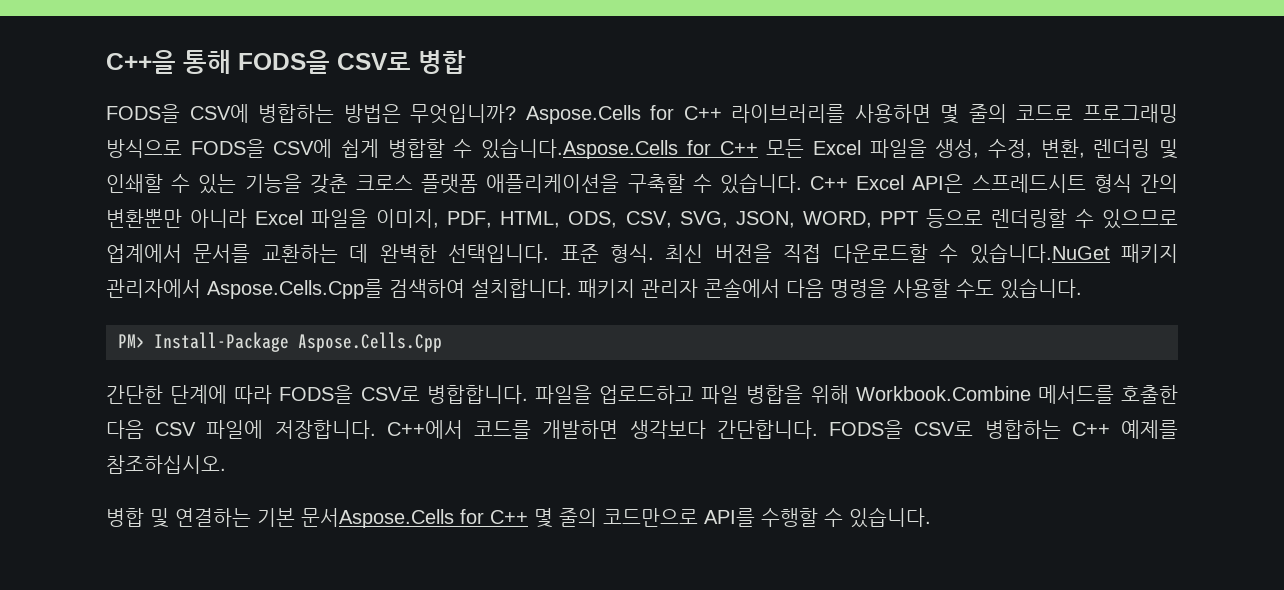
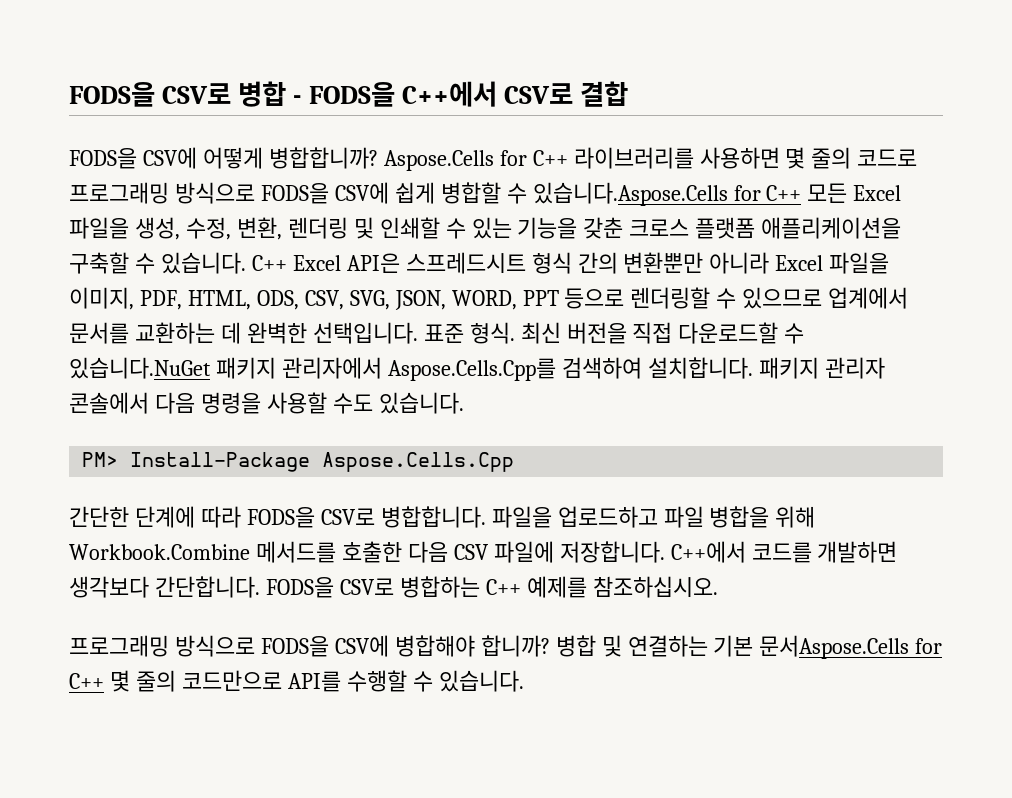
- C++을 통해 FODS을 CSV로 병합
- FODS을 CSV에 병합하는 방법은 무엇입니까?
+ FODS을 CSV로 병합 - FODS을 C++에서 CSV로 결합
+ FODS을 CSV에 어떻게 병합합니까?
+ 프로그래밍 방식으로 FODS을 CSV에 병합해야 합니까?

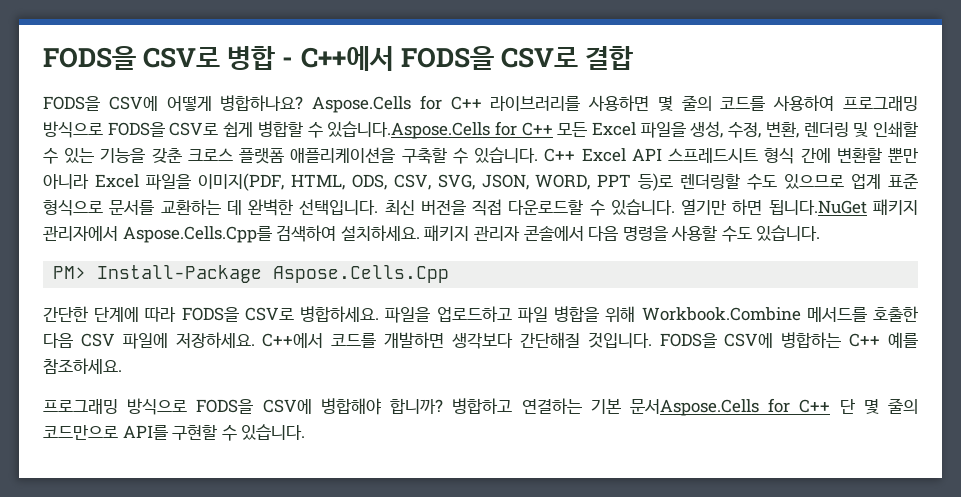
- FODS을 CSV로 병합 - FODS을 C++에서 CSV로 결합
+ FODS을 CSV로 병합 - C++에서 FODS을 CSV로 결합
- FODS을 CSV에 어떻게 병합합니까?
+ FODS을 CSV에 어떻게 병합하나요?
- Aspose.Cells for C++ 라이브러리를 사용하면 몇 줄의 코드로 프로그래밍 방식으로 FODS을 CSV에 쉽게 병합할 수 있습니다.Aspose.Cells for C++ 모든 Excel 파일을 생성, 수정, 변환, 렌더링 및 인쇄할 수 있는 기능을 갖춘 크로스 플랫폼 애플리케이션을 구축할 수 있습니다.
+ Aspose.Cells for C++ 라이브러리를 사용하면 몇 줄의 코드를 사용하여 프로그래밍 방식으로 FODS을 CSV로 쉽게 병합할 수 있습니다.Aspose.Cells for C++ 모든 Excel 파일을 생성, 수정, 변환, 렌더링 및 인쇄할 수 있는 기능을 갖춘 크로스 플랫폼 애플리케이션을 구축할 수 있습니다.
- C++ Excel API은 스프레드시트 형식 간의 변환뿐만 아니라 Excel 파일을 이미지, PDF, HTML, ODS, CSV, SVG, JSON, WORD, PPT 등으로 렌더링할 수 있으므로 업계에서 문서를 교환하는 데 완벽한 선택입니다.
+ C++ Excel API 스프레드시트 형식 간에 변환할 뿐만 아니라 Excel 파일을 이미지(PDF, HTML, ODS, CSV, SVG, JSON, WORD, PPT 등)로 렌더링할 수도 있으므로 업계 표준 형식으로 문서를 교환하는 데 완벽한 선택입니다.
- 표준 형식.
- 최신 버전을 직접 다운로드할 수 있습니다.NuGet 패키지 관리자에서 Aspose.Cells.Cpp를 검색하여 설치합니다.
+ 최신 버전을 직접 다운로드할 수 있습니다. 열기만 하면 됩니다.NuGet 패키지 관리자에서 Aspose.Cells.Cpp를 검색하여 설치하세요.
- 간단한 단계에 따라 FODS을 CSV로 병합합니다.
+ 간단한 단계에 따라 FODS을 CSV로 병합하세요.
- 파일을 업로드하고 파일 병합을 위해 Workbook.Combine 메서드를 호출한 다음 CSV 파일에 저장합니다.
+ 파일을 업로드하고 파일 병합을 위해 Workbook.Combine 메서드를 호출한 다음 CSV 파일에 저장하세요.
- C++에서 코드를 개발하면 생각보다 간단합니다. FODS을 CSV로 병합하는 C++ 예제를 참조하십시오.
+ C++에서 코드를 개발하면 생각보다 간단해질 것입니다. FODS을 CSV에 병합하는 C++ 예를 참조하세요.
- 병합 및 연결하는 기본 문서Aspose.Cells for C++ 몇 줄의 코드만으로 API를 수행할 수 있습니다.
+ 병합하고 연결하는 기본 문서Aspose.Cells for C++ 단 몇 줄의 코드만으로 API를 구현할 수 있습니다.

